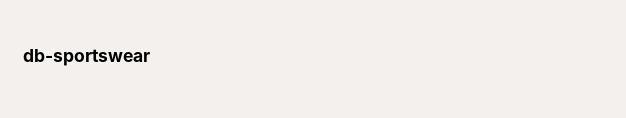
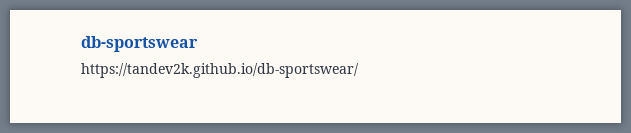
+ https://tandev2k.github.io/db-sportswear/

